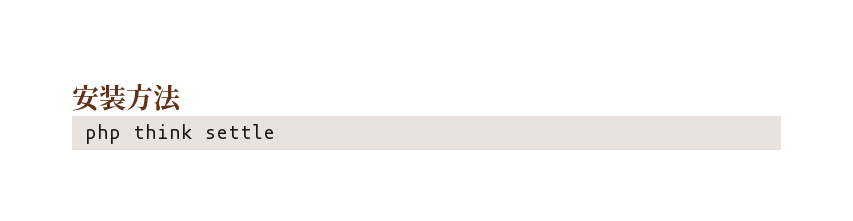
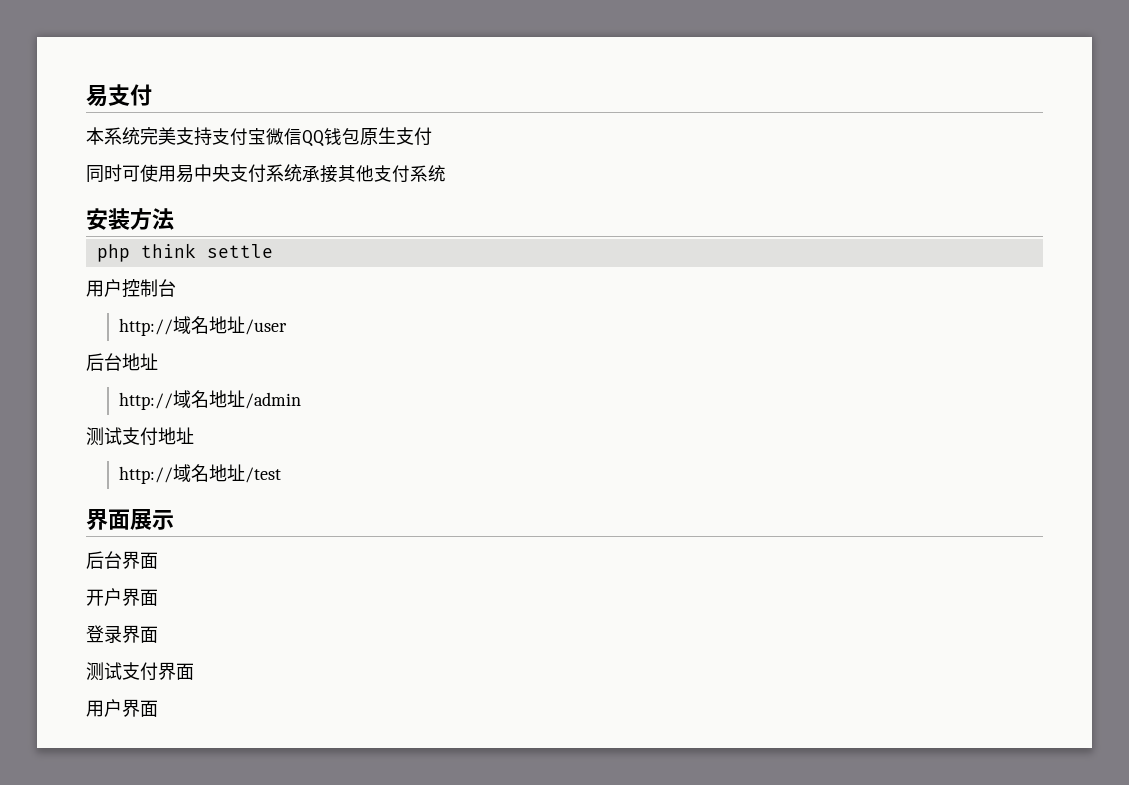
+ 易支付
+ 本系统完美支持支付宝微信QQ钱包原生支付
+ 同时可使用易中央支付系统承接其他支付系统
+ 用户控制台
+ http://域名地址/user
+ 后台地址
+ http://域名地址/admin
+ 测试支付地址
+ http://域名地址/test
+ 界面展示
+ 后台界面
+ 开户界面
+ 登录界面
+ 测试支付界面
+ 用户界面

